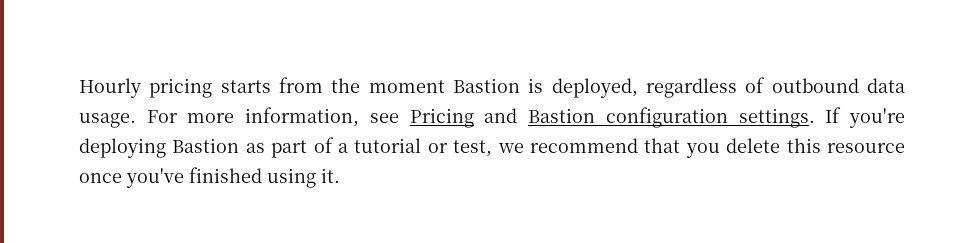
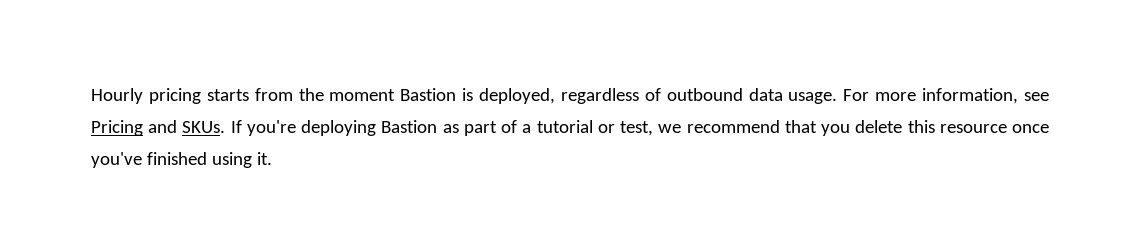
- For more information, see Pricing and Bastion configuration settings.
+ For more information, see Pricing and SKUs.

